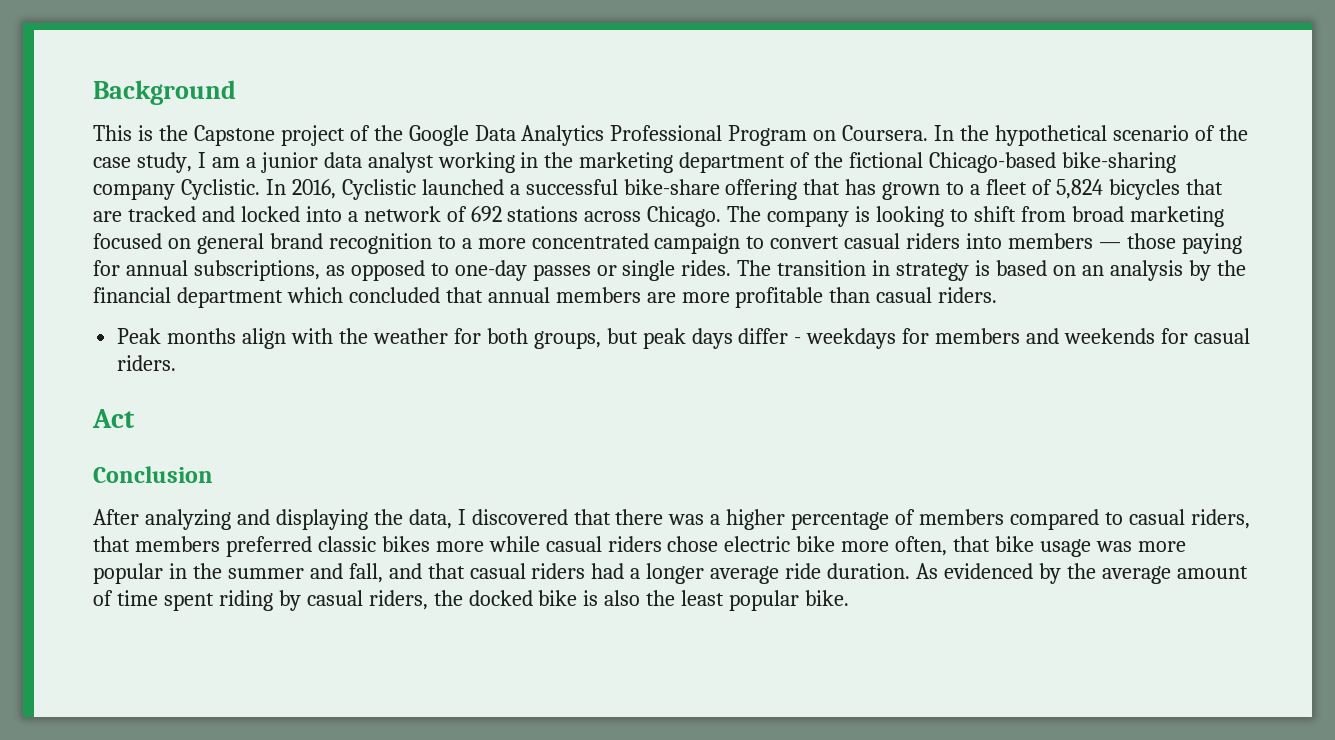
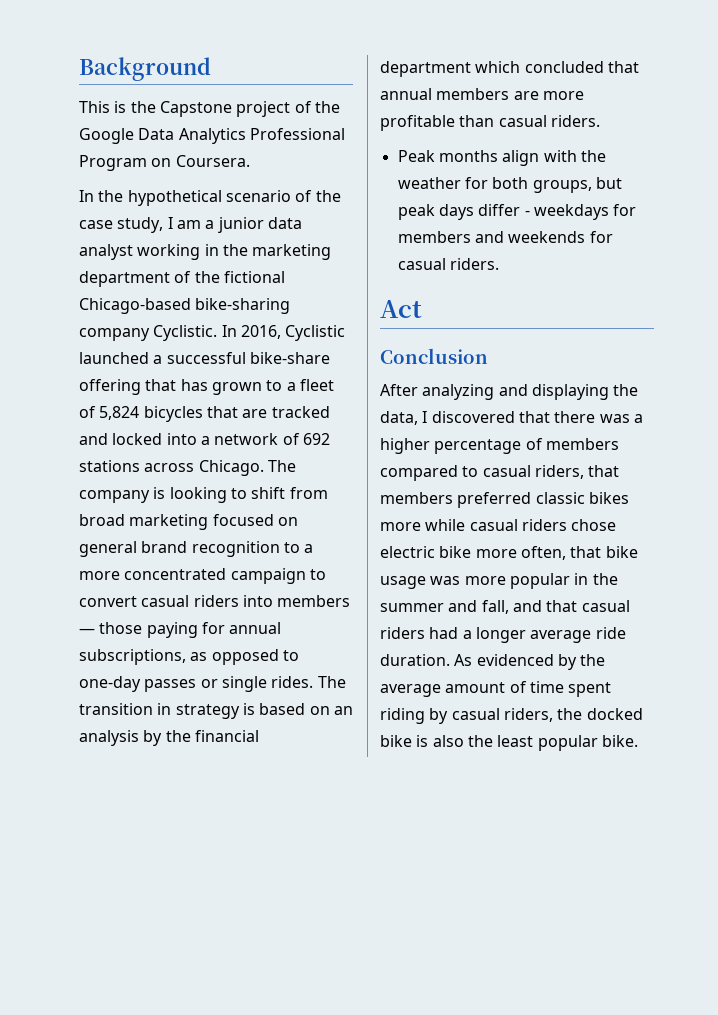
- This is the Capstone project of the Google Data Analytics Professional Program on Coursera. In the hypothetical scenario of the case study, I am a junior data analyst working in the marketing department of the fictional Chicago-based bike-sharing company Cyclistic.
+ This is the Capstone project of the Google Data Analytics Professional Program on Coursera.
+ In the hypothetical scenario of the case study, I am a junior data analyst working in the marketing department of the fictional Chicago-based bike-sharing company Cyclistic.

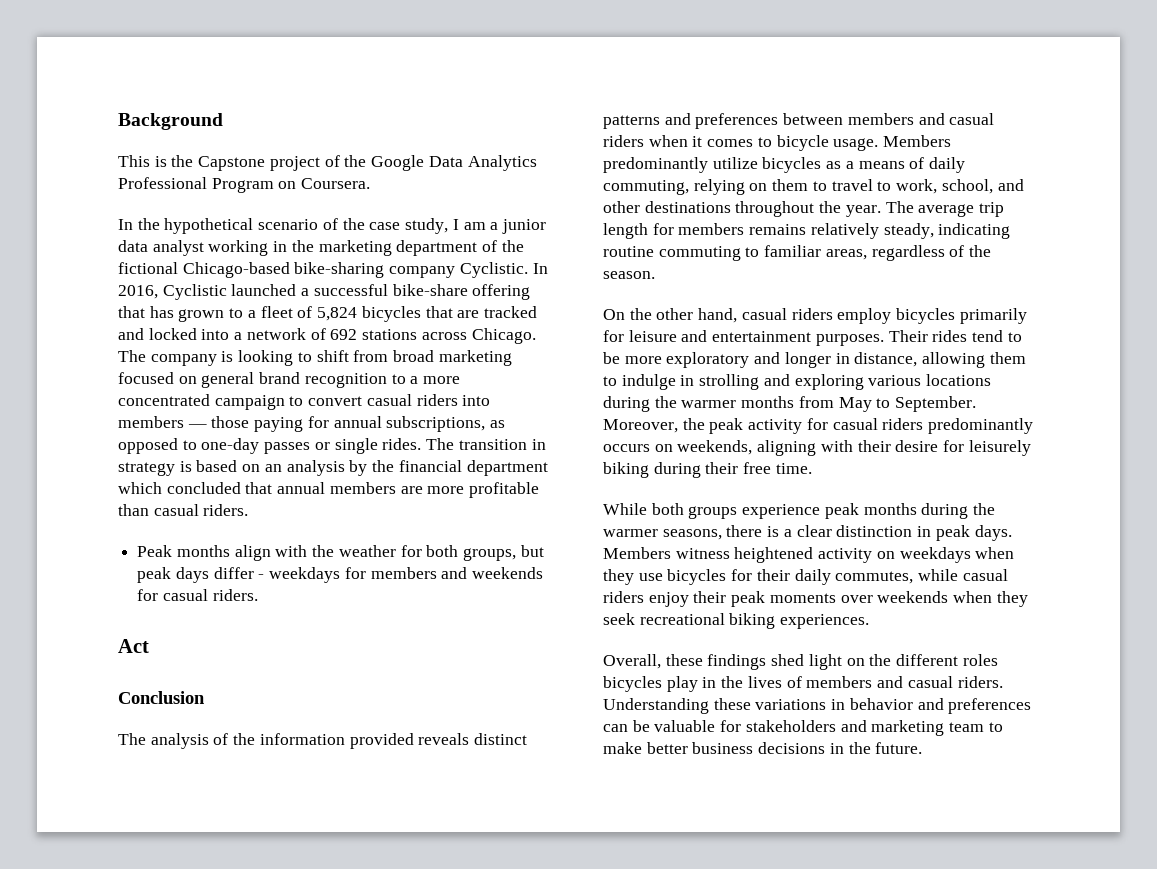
- After analyzing and displaying the data, I discovered that there was a higher percentage of members compared to casual riders, that members preferred classic bikes more while casual riders chose electric bike more often, that bike usage was more popular in the summer and fall, and that casual riders had a longer average ride duration. As evidenced by the average amount of time spent riding by casual riders, the docked bike is also the least popular bike.
+ The analysis of the information provided reveals distinct patterns and preferences between members and casual riders when it comes to bicycle usage. Members predominantly utilize bicycles as a means of daily commuting, relying on them to travel to work, school, and other destinations throughout the year. The average trip length for members remains relatively steady, indicating routine commuting to familiar areas, regardless of the season.
+ On the other hand, casual riders employ bicycles primarily for leisure and entertainment purposes. Their rides tend to be more exploratory and longer in distance, allowing them to indulge in strolling and exploring various locations during the warmer months from May to September. Moreover, the peak activity for casual riders predominantly occurs on weekends, aligning with their desire for leisurely biking during their free time.
+ While both groups experience peak months during the warmer seasons, there is a clear distinction in peak days. Members witness heightened activity on weekdays when they use bicycles for their daily commutes, while casual riders enjoy their peak moments over weekends when they seek recreational biking experiences.
+ Overall, these findings shed light on the different roles bicycles play in the lives of members and casual riders. Understanding these variations in behavior and preferences can be valuable for stakeholders and marketing team to make better business decisions in the future.

